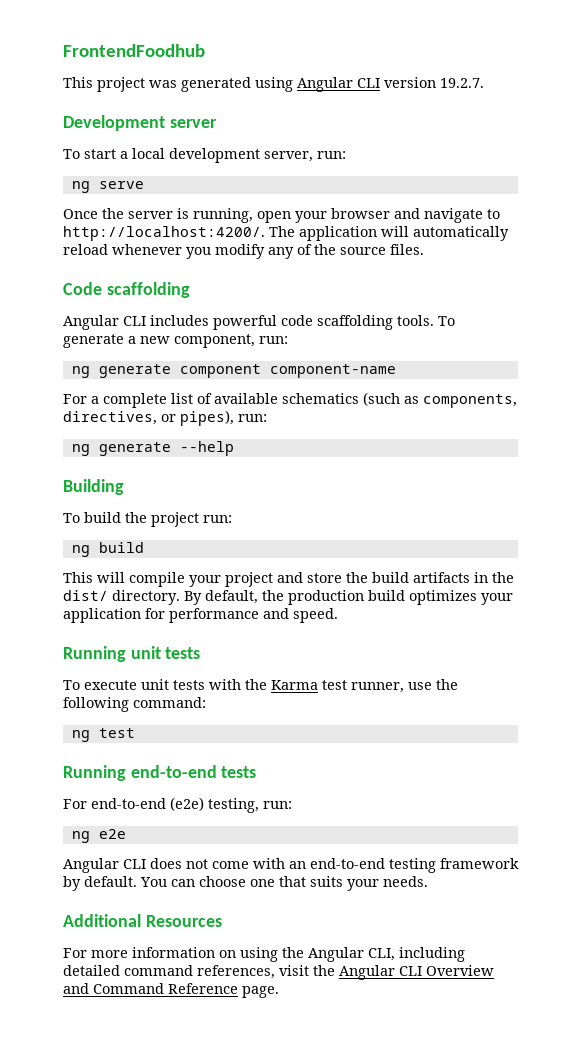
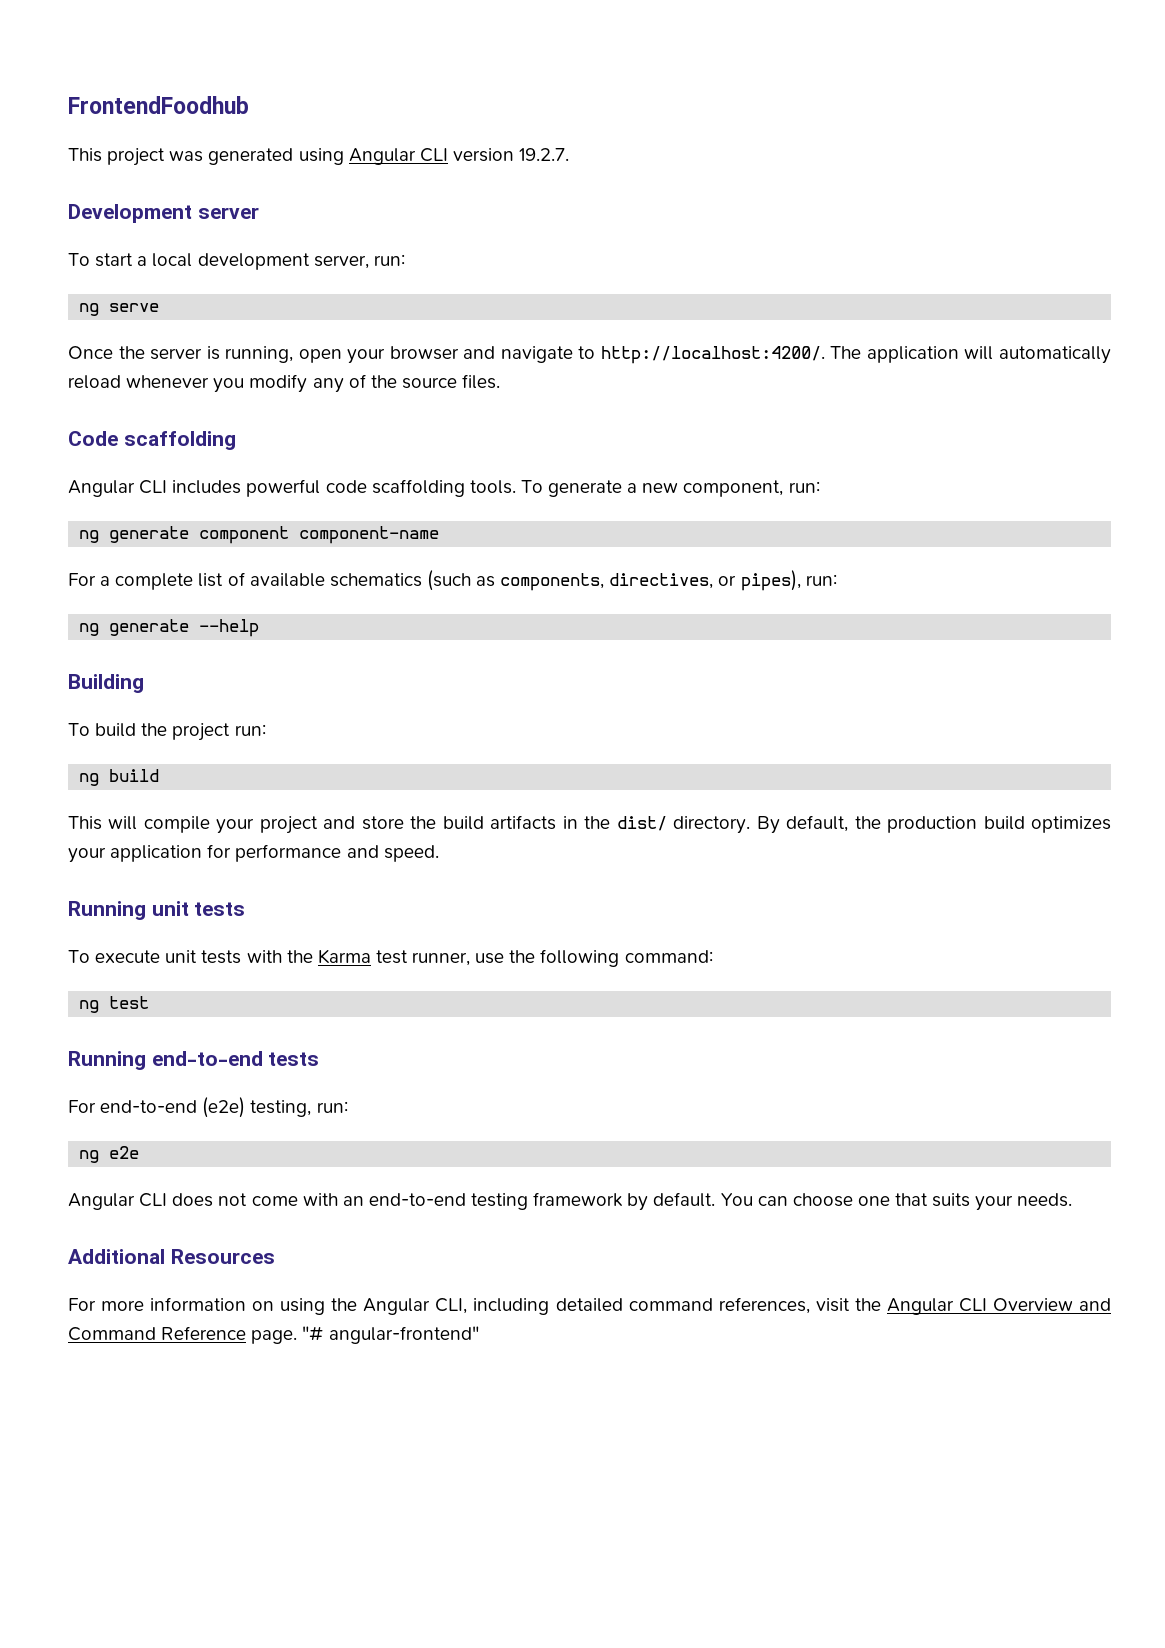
+ "# angular-frontend"

